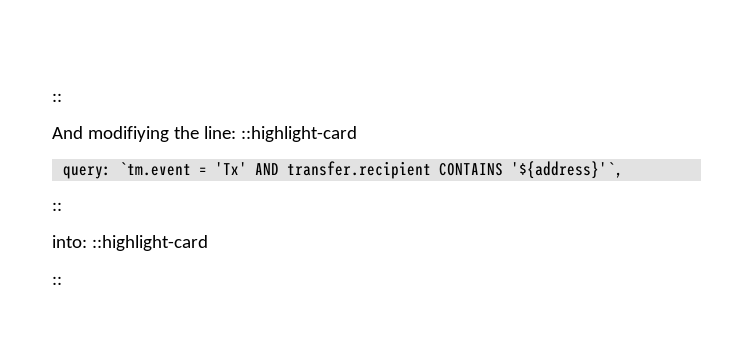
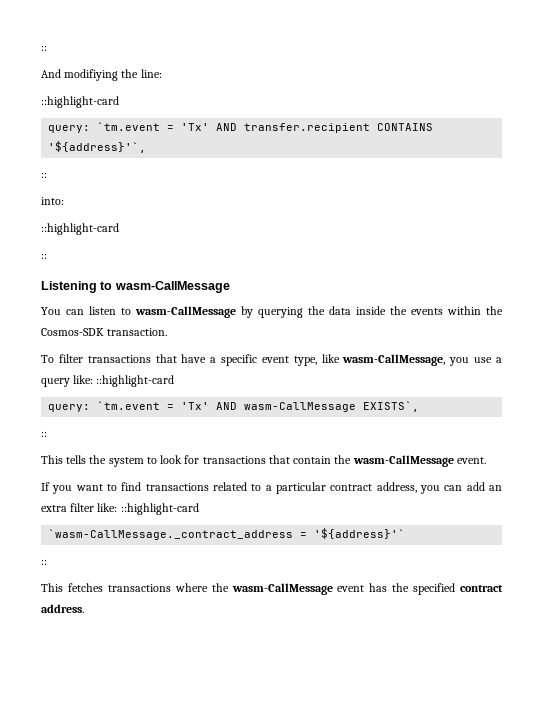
- And modifiying the line: ::highlight-card
+ And modifiying the line:
+ ::highlight-card
- into: ::highlight-card
+ into:
+ ::highlight-card
+ Listening to wasm-CallMessage
+ You can listen to wasm-CallMessage by querying the data inside the events within the Cosmos-SDK transaction.
+ To filter transactions that have a specific event type, like wasm-CallMessage, you use a query like: ::highlight-card
+ query: `tm.event = 'Tx' AND wasm-CallMessage EXISTS`,
+ ::
+ This tells the system to look for transactions that contain the wasm-CallMessage event.
+ If you want to find transactions related to a particular contract address, you can add an extra filter like: ::highlight-card
+ `wasm-CallMessage._contract_address = '${address}'`
+ ::
+ This fetches transactions where the wasm-CallMessage event has the specified contract address.

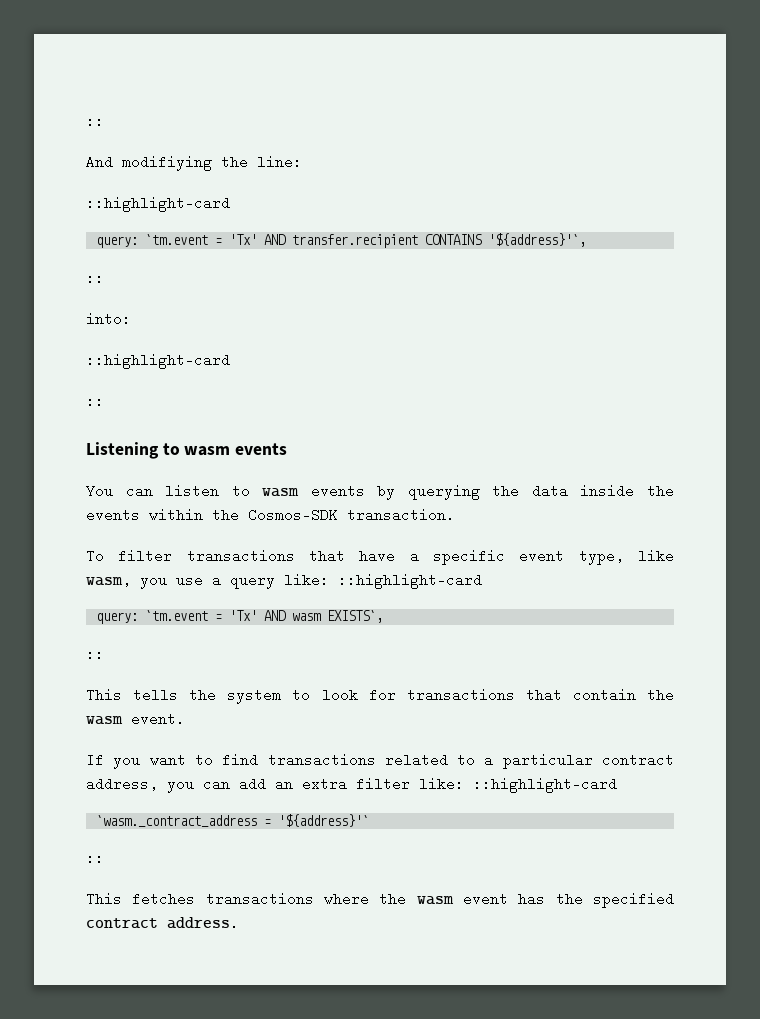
- Listening to wasm-CallMessage
+ Listening to wasm events
- You can listen to wasm-CallMessage by querying the data inside the events within the Cosmos-SDK transaction.
+ You can listen to wasm events by querying the data inside the events within the Cosmos-SDK transaction.
- To filter transactions that have a specific event type, like wasm-CallMessage, you use a query like: ::highlight-card
+ To filter transactions that have a specific event type, like wasm, you use a query like: ::highlight-card
- query: `tm.event = 'Tx' AND wasm-CallMessage EXISTS`,
+ query: `tm.event = 'Tx' AND wasm EXISTS`,
- This tells the system to look for transactions that contain the wasm-CallMessage event.
+ This tells the system to look for transactions that contain the wasm event.
- `wasm-CallMessage._contract_address = '${address}'`
+ `wasm._contract_address = '${address}'`
- This fetches transactions where the wasm-CallMessage event has the specified contract address.
+ This fetches transactions where the wasm event has the specified contract address.

